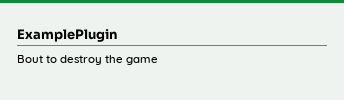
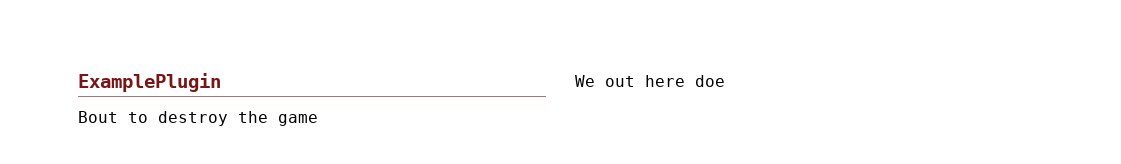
+ We out here doe

